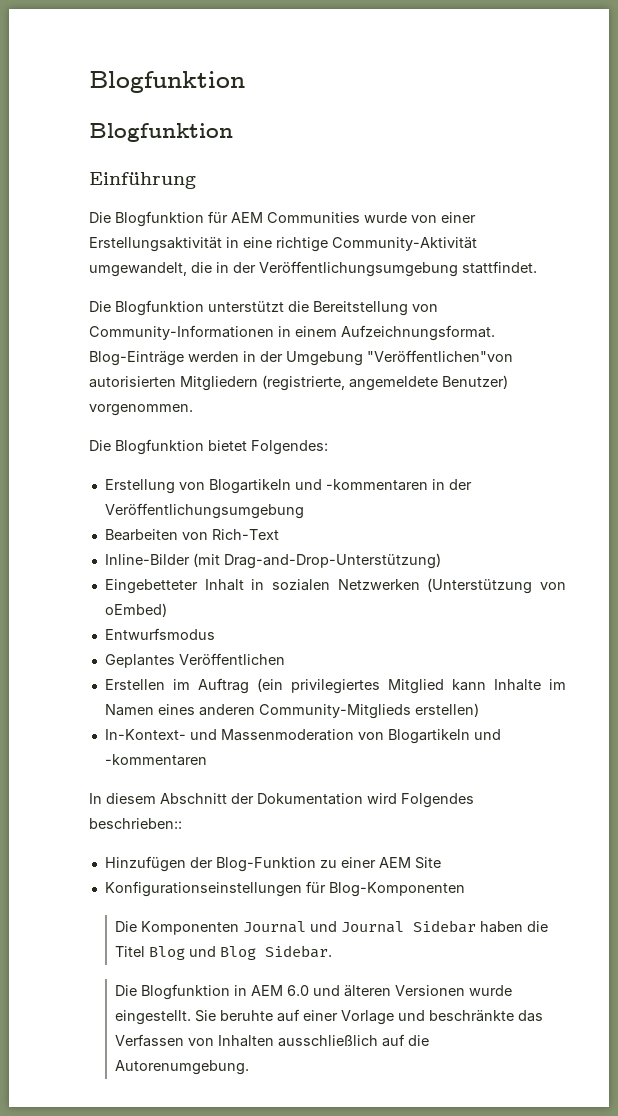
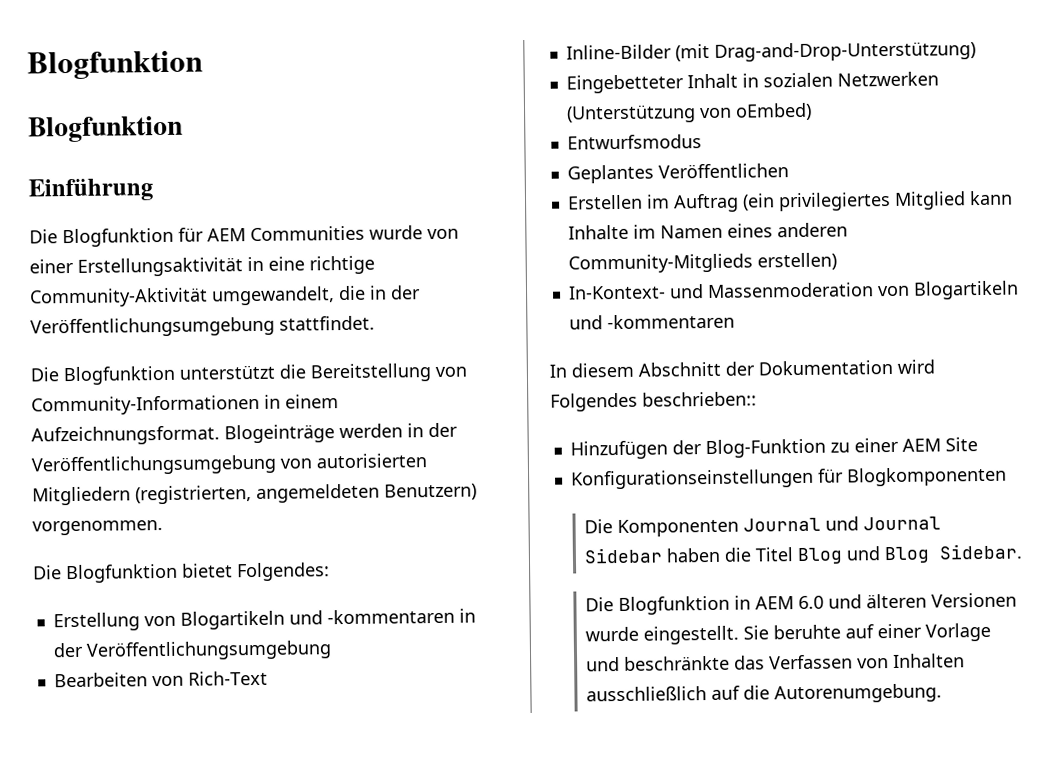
- Blog-Einträge werden in der Umgebung "Veröffentlichen"von autorisierten Mitgliedern (registrierte, angemeldete Benutzer) vorgenommen.
+ Blogeinträge werden in der Veröffentlichungsumgebung von autorisierten Mitgliedern (registrierten, angemeldeten Benutzern) vorgenommen.
- Konfigurationseinstellungen für Blog-Komponenten
+ Konfigurationseinstellungen für Blogkomponenten

